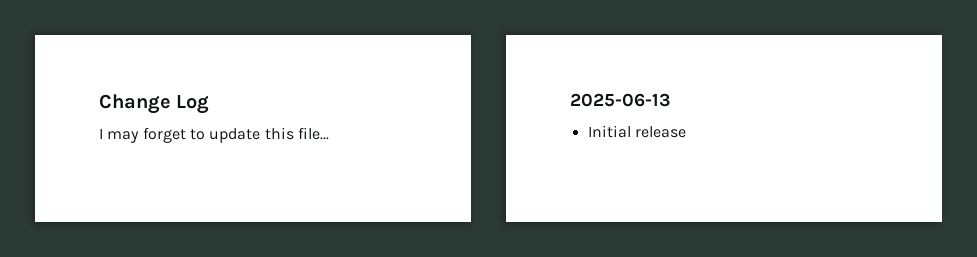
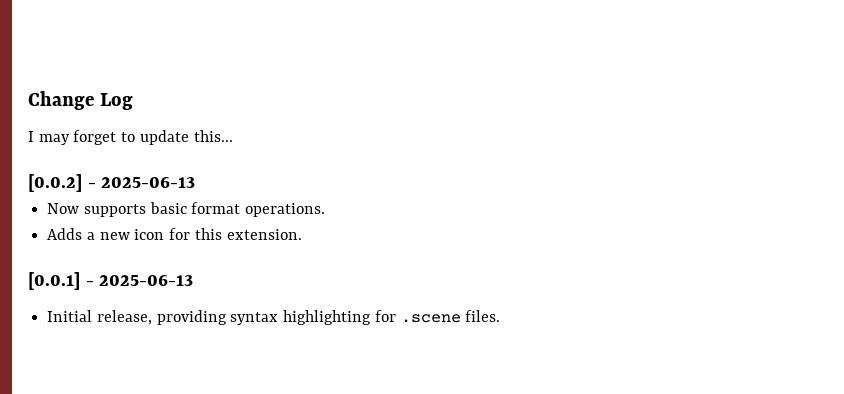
- I may forget to update this file...
- 2025-06-13
- Initial release
+ I may forget to update this...
+ [0.0.2] - 2025-06-13
+ Now supports basic format operations.
+ Adds a new icon for this extension.
+ [0.0.1] - 2025-06-13
+ Initial release, providing syntax highlighting for .scene files.

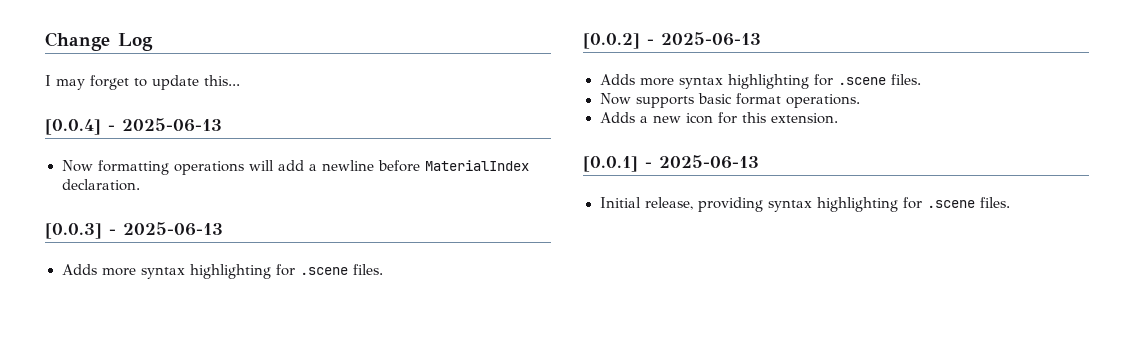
+ [0.0.4] - 2025-06-13
+ Now formatting operations will add a newline before MaterialIndex declaration.
+ [0.0.3] - 2025-06-13
+ Adds more syntax highlighting for .scene files.
  [0.0.2] - 2025-06-13
+ Adds more syntax highlighting for .scene files.

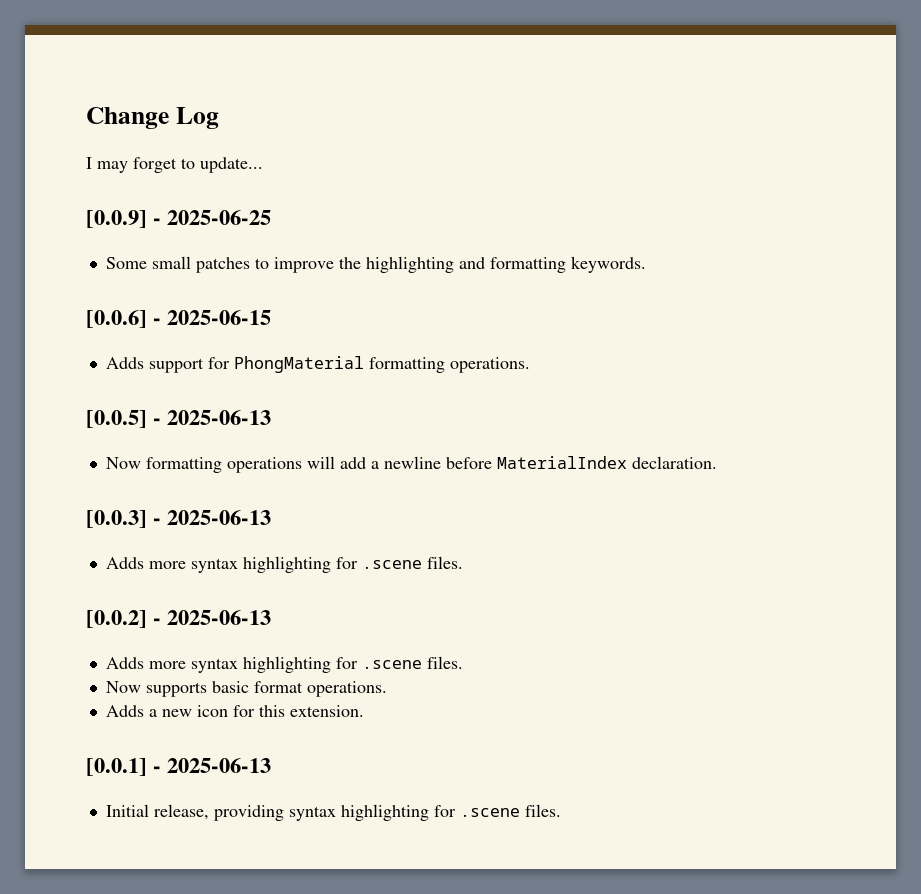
- I may forget to update this...
- [0.0.4] - 2025-06-13
+ I may forget to update...
+ [0.0.9] - 2025-06-25
+ Some small patches to improve the highlighting and formatting keywords.
+ [0.0.6] - 2025-06-15
+ Adds support for PhongMaterial formatting operations.
+ [0.0.5] - 2025-06-13

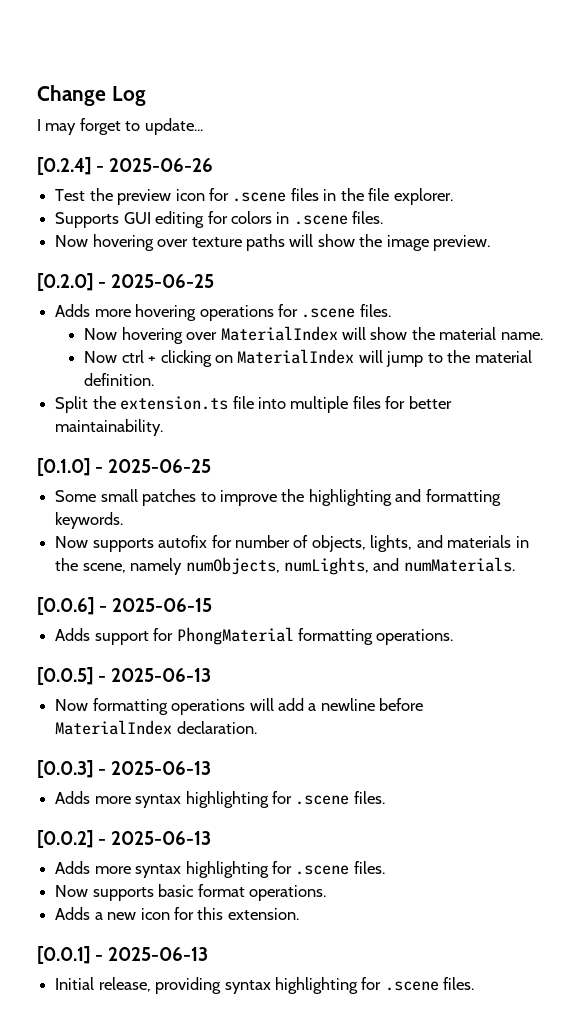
- [0.0.9] - 2025-06-25
+ [0.2.4] - 2025-06-26
+ Test the preview icon for .scene files in the file explorer.
+ Supports GUI editing for colors in .scene files.
+ Now hovering over texture paths will show the image preview.
+ [0.2.0] - 2025-06-25
+ Adds more hovering operations for .scene files.
+ Now hovering over MaterialIndex will show the material name.
+ Now ctrl + clicking on MaterialIndex will jump to the material definition.
+ Split the extension.ts file into multiple files for better maintainability.
+ [0.1.0] - 2025-06-25
+ Now supports autofix for number of objects, lights, and materials in the scene, namely numObjects, numLights, and numMaterials.

